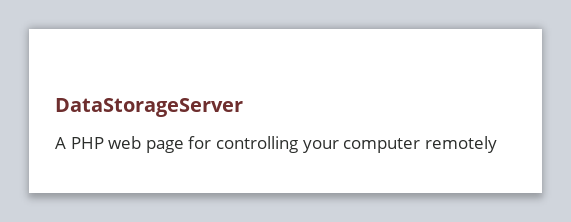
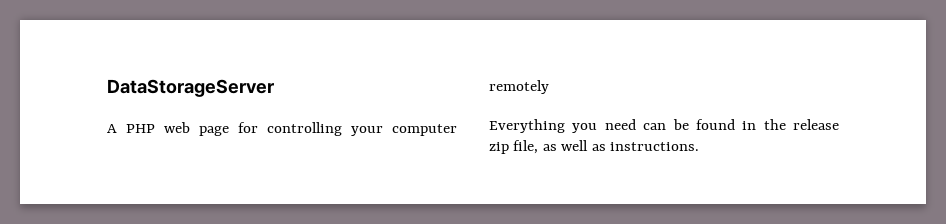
+ Everything you need can be found in the release zip file, as well as instructions.

